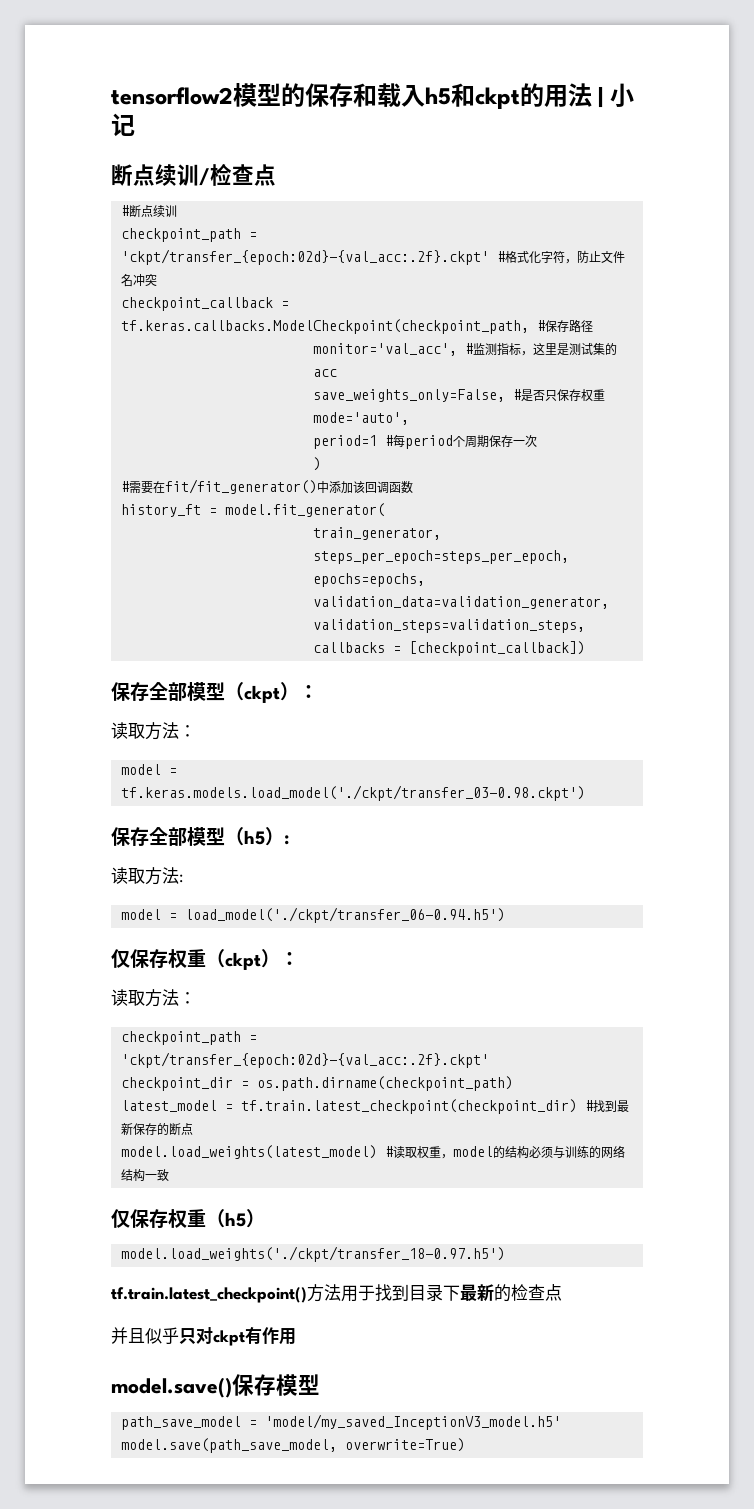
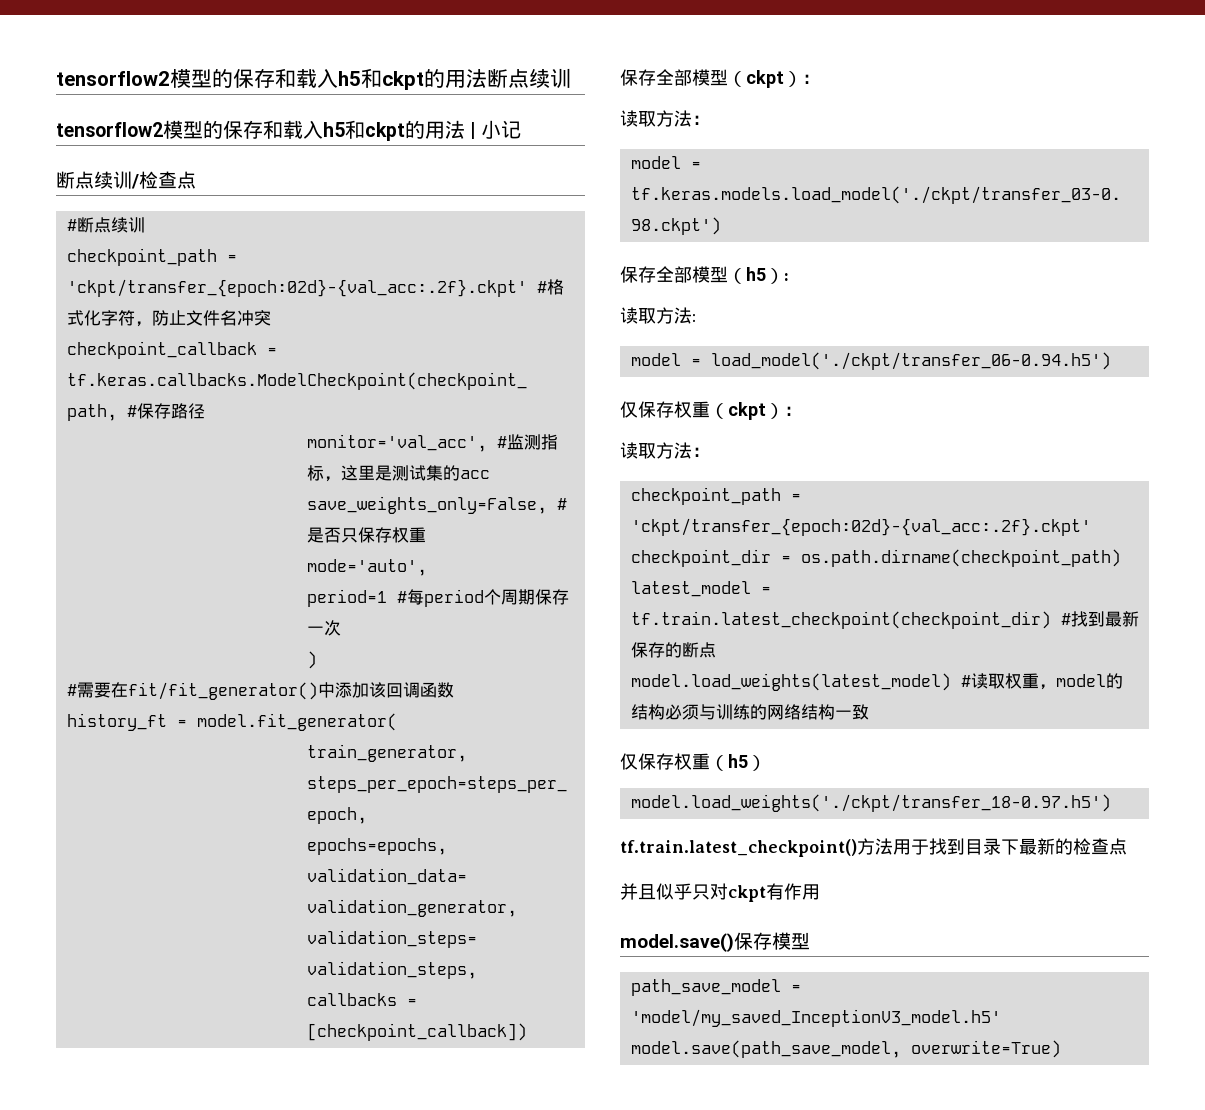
+ tensorflow2模型的保存和载入h5和ckpt的用法断点续训

